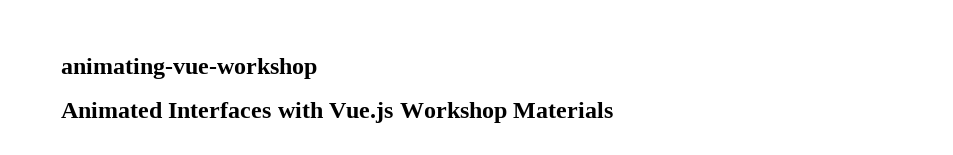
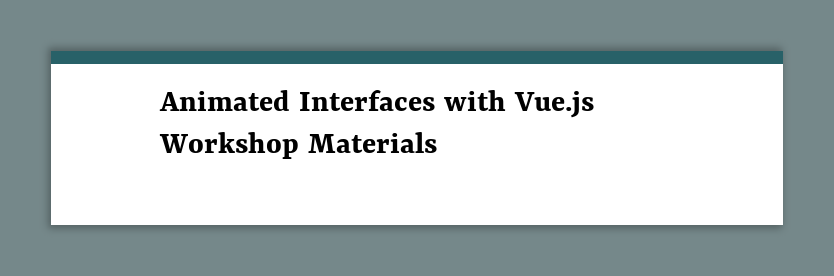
- animating-vue-workshop

